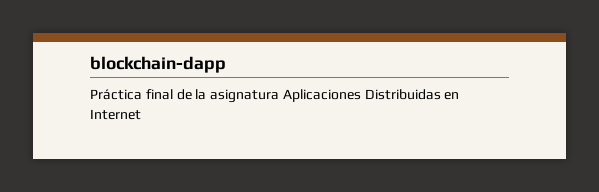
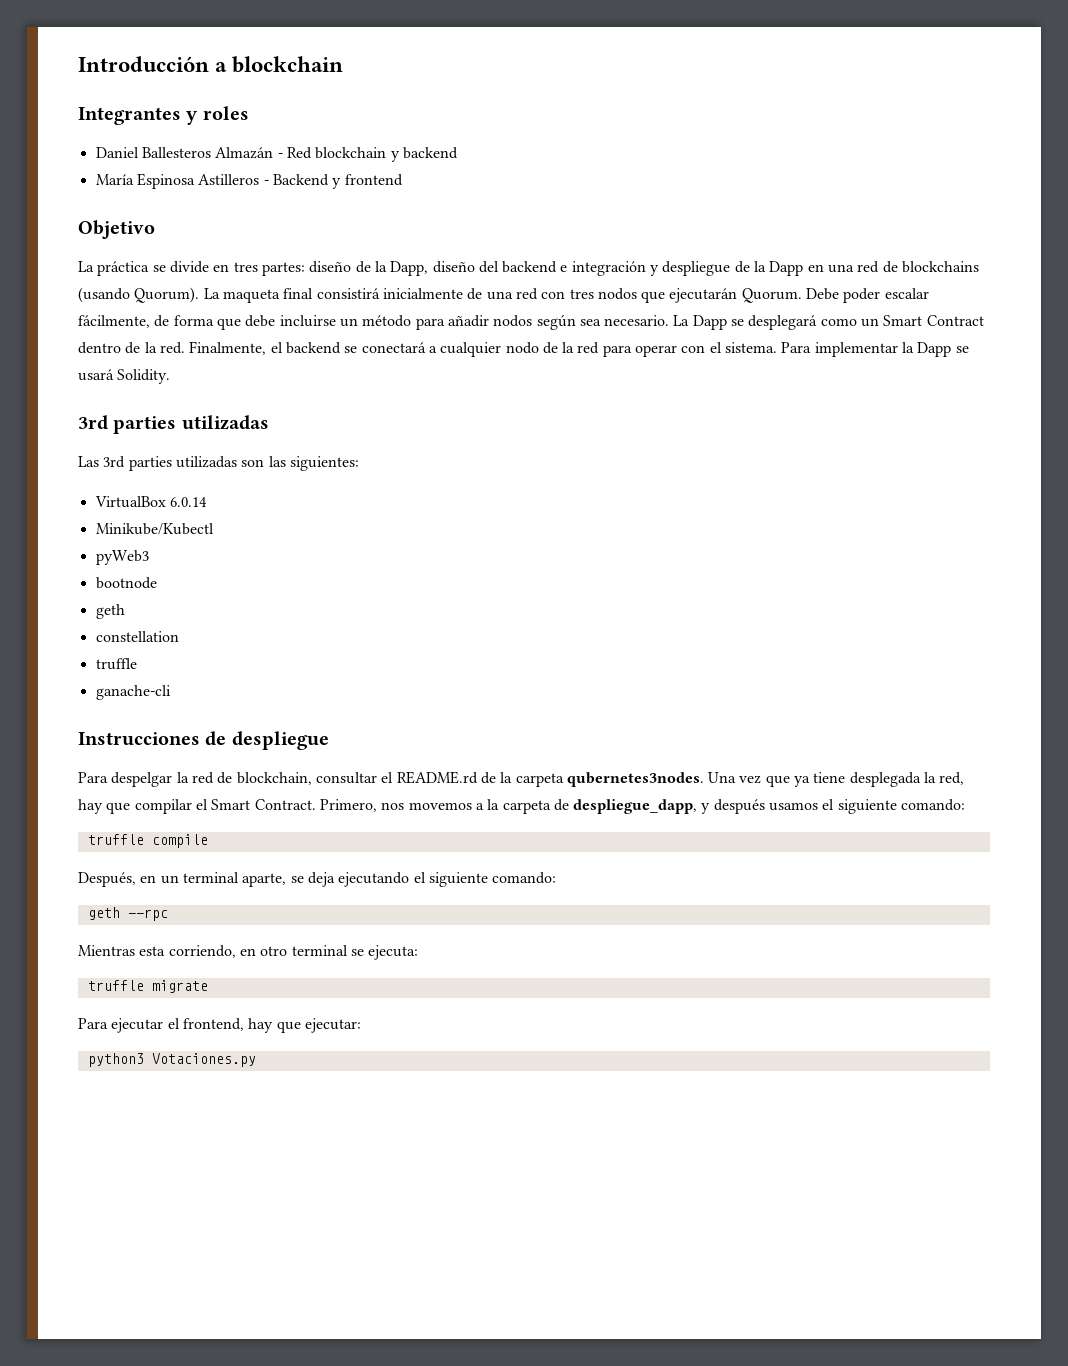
- blockchain-dapp
- Práctica final de la asignatura Aplicaciones Distribuidas en Internet
+ Introducción a blockchain
+ Integrantes y roles
+ Daniel Ballesteros Almazán - Red blockchain y backend
+ María Espinosa Astilleros - Backend y frontend
+ Objetivo
+ La práctica se divide en tres partes: diseño de la Dapp, diseño del backend e integración y despliegue de la Dapp en una red de blockchains (usando Quorum). La maqueta final consistirá inicialmente de una red con tres nodos que ejecutarán Quorum. Debe poder escalar fácilmente, de forma que debe incluirse un método para añadir nodos según sea necesario. La Dapp se desplegará como un Smart Contract dentro de la red. Finalmente, el backend se conectará a cualquier nodo de la red para operar con el sistema. Para implementar la Dapp se usará Solidity.
+ 3rd parties utilizadas
+ Las 3rd parties utilizadas son las siguientes:
+ VirtualBox 6.0.14
+ Minikube/Kubectl
+ pyWeb3
+ bootnode
+ geth
+ constellation
+ truffle
+ ganache-cli
+ Instrucciones de despliegue
+ Para despelgar la red de blockchain, consultar el README.rd de la carpeta qubernetes3nodes. Una vez que ya tiene desplegada la red, hay que compilar el Smart Contract. Primero, nos movemos a la carpeta de despliegue_dapp, y después usamos el siguiente comando:
+ truffle compile
+ Después, en un terminal aparte, se deja ejecutando el siguiente comando:
+ geth --rpc
+ Mientras esta corriendo, en otro terminal se ejecuta:
+ truffle migrate
+ Para ejecutar el frontend, hay que ejecutar:
+ python3 Votaciones.py

